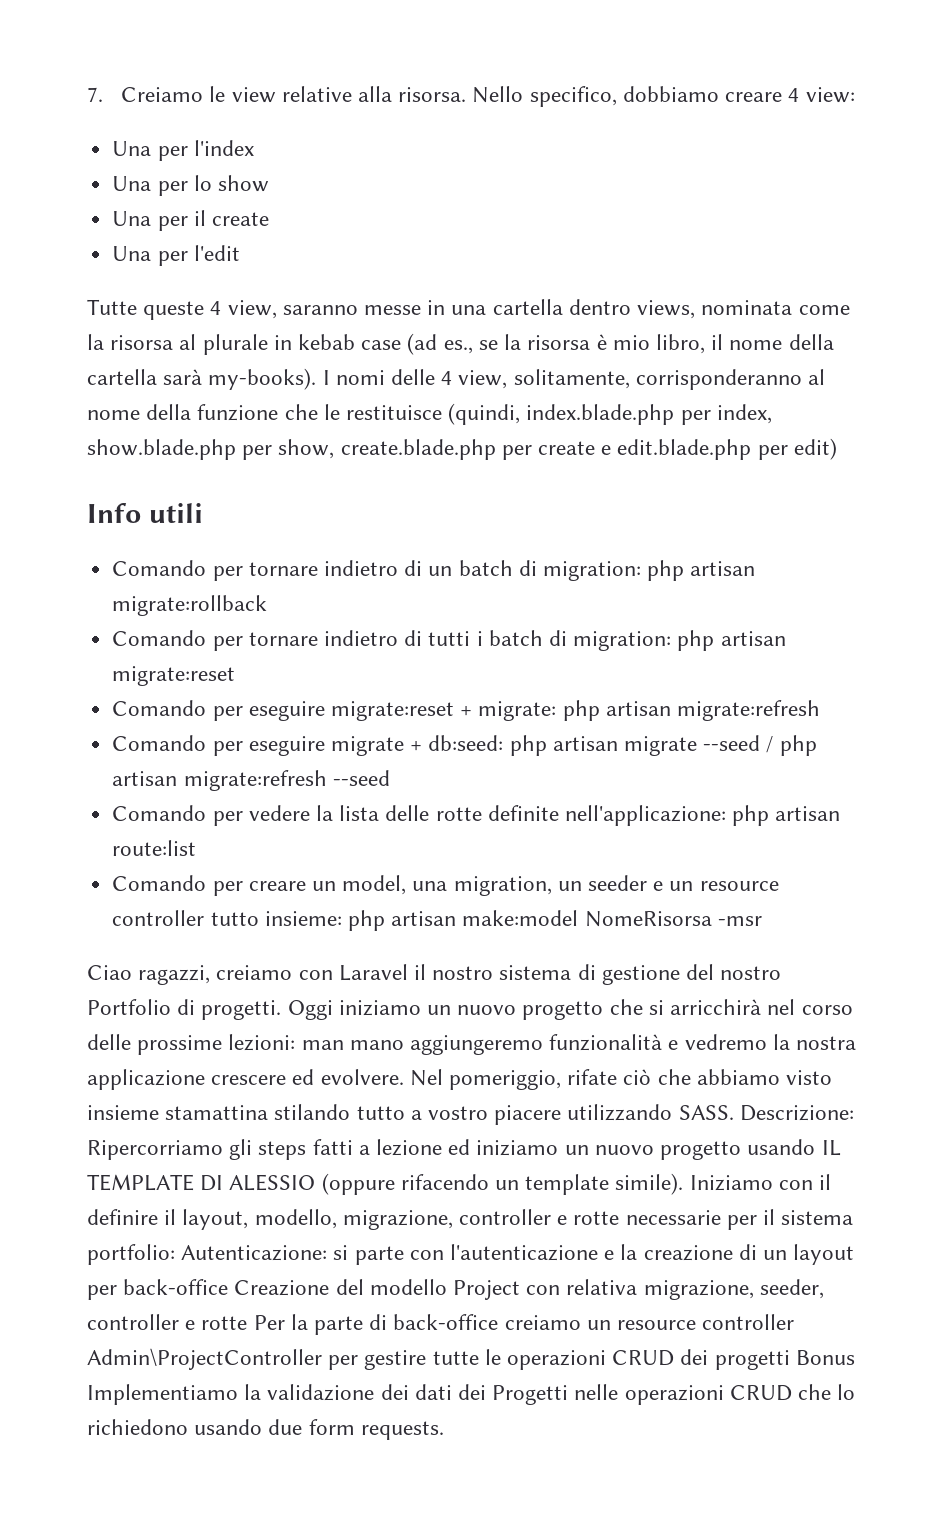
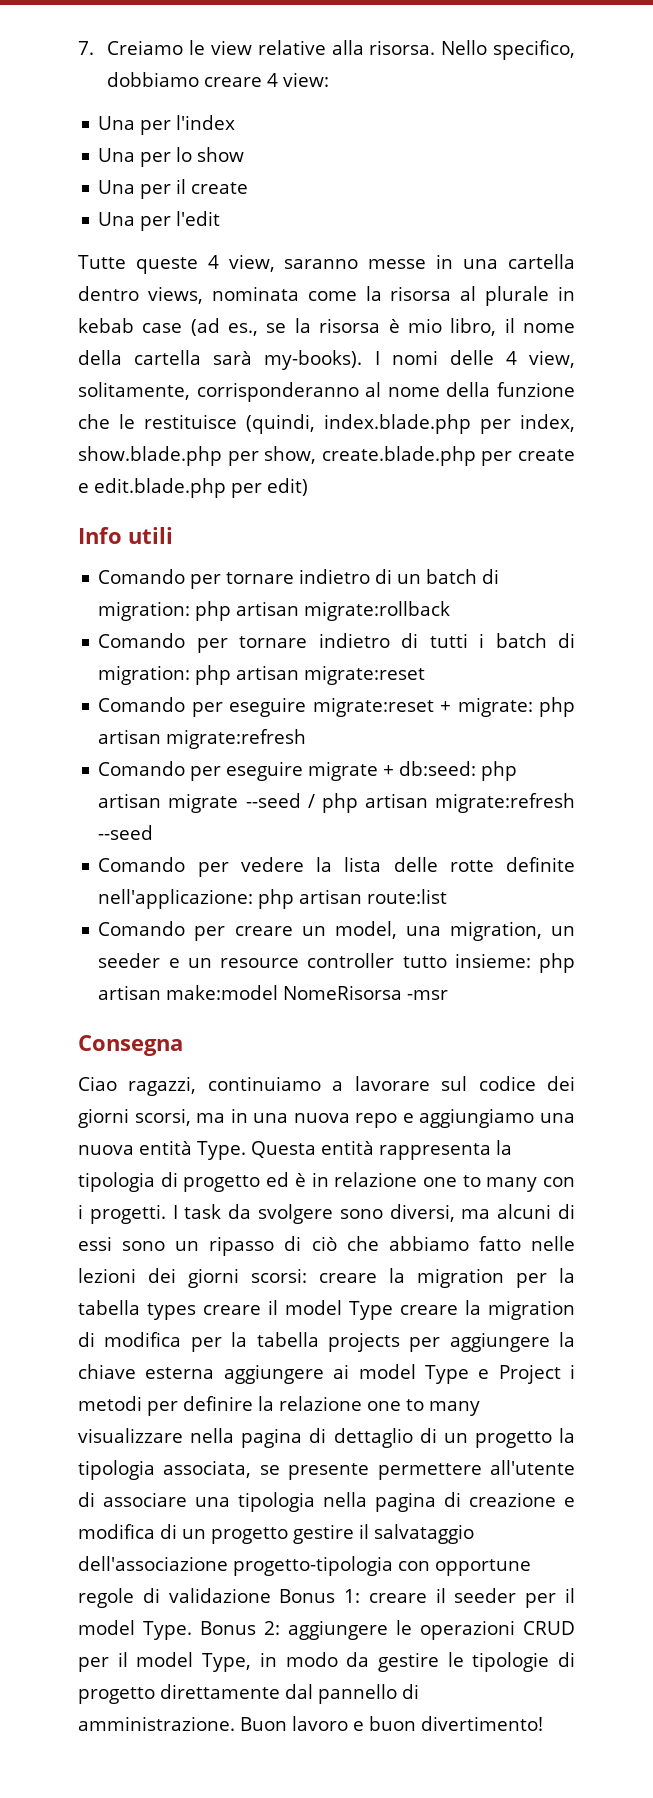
+ Consegna
- Ciao ragazzi, creiamo con Laravel il nostro sistema di gestione del nostro Portfolio di progetti. Oggi iniziamo un nuovo progetto che si arricchirà nel corso delle prossime lezioni: man mano aggiungeremo funzionalità e vedremo la nostra applicazione crescere ed evolvere. Nel pomeriggio, rifate ciò che abbiamo visto insieme stamattina stilando tutto a vostro piacere utilizzando SASS. Descrizione: Ripercorriamo gli steps fatti a lezione ed iniziamo un nuovo progetto usando IL TEMPLATE DI ALESSIO (oppure rifacendo un template simile). Iniziamo con il definire il layout, modello, migrazione, controller e rotte necessarie per il sistema portfolio: Autenticazione: si parte con l'autenticazione e la creazione di un layout per back-office Creazione del modello Project con relativa migrazione, seeder, controller e rotte Per la parte di back-office creiamo un resource controller Admin\ProjectController per gestire tutte le operazioni CRUD dei progetti Bonus Implementiamo la validazione dei dati dei Progetti nelle operazioni CRUD che lo richiedono usando due form requests.
+ Ciao ragazzi, continuiamo a lavorare sul codice dei giorni scorsi, ma in una nuova repo e aggiungiamo una nuova entità Type. Questa entità rappresenta la tipologia di progetto ed è in relazione one to many con i progetti. I task da svolgere sono diversi, ma alcuni di essi sono un ripasso di ciò che abbiamo fatto nelle lezioni dei giorni scorsi: creare la migration per la tabella types creare il model Type creare la migration di modifica per la tabella projects per aggiungere la chiave esterna aggiungere ai model Type e Project i metodi per definire la relazione one to many visualizzare nella pagina di dettaglio di un progetto la tipologia associata, se presente permettere all'utente di associare una tipologia nella pagina di creazione e modifica di un progetto gestire il salvataggio dell'associazione progetto-tipologia con opportune regole di validazione Bonus 1: creare il seeder per il model Type. Bonus 2: aggiungere le operazioni CRUD per il model Type, in modo da gestire le tipologie di progetto direttamente dal pannello di amministrazione. Buon lavoro e buon divertimento!

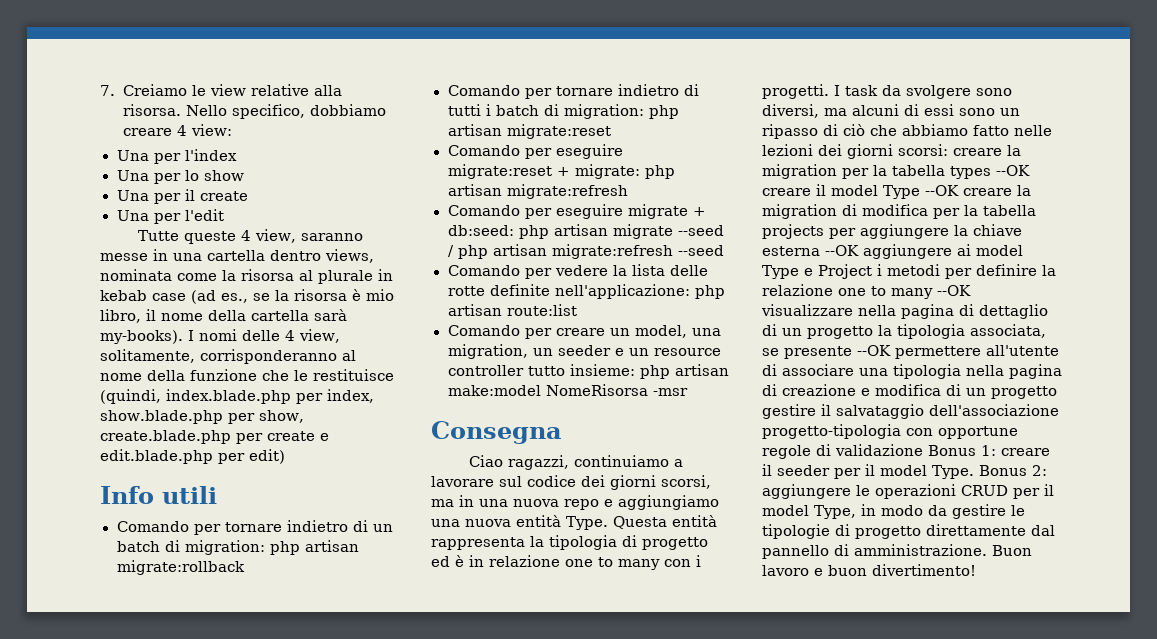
- creare la migration per la tabella types creare il model Type creare la migration di modifica per la tabella projects per aggiungere la chiave esterna aggiungere ai model Type e Project i metodi per definire la relazione one to many visualizzare nella pagina di dettaglio di un progetto la tipologia associata, se presente permettere all'utente di associare una tipologia nella pagina di creazione e modifica di un progetto gestire il salvataggio dell'associazione progetto-tipologia con opportune regole di validazione Bonus 1:
+ creare la migration per la tabella types --OK creare il model Type --OK creare la migration di modifica per la tabella projects per aggiungere la chiave esterna --OK aggiungere ai model Type e Project i metodi per definire la relazione one to many --OK visualizzare nella pagina di dettaglio di un progetto la tipologia associata, se presente --OK permettere all'utente di associare una tipologia nella pagina di creazione e modifica di un progetto gestire il salvataggio dell'associazione progetto-tipologia con opportune regole di validazione Bonus 1:

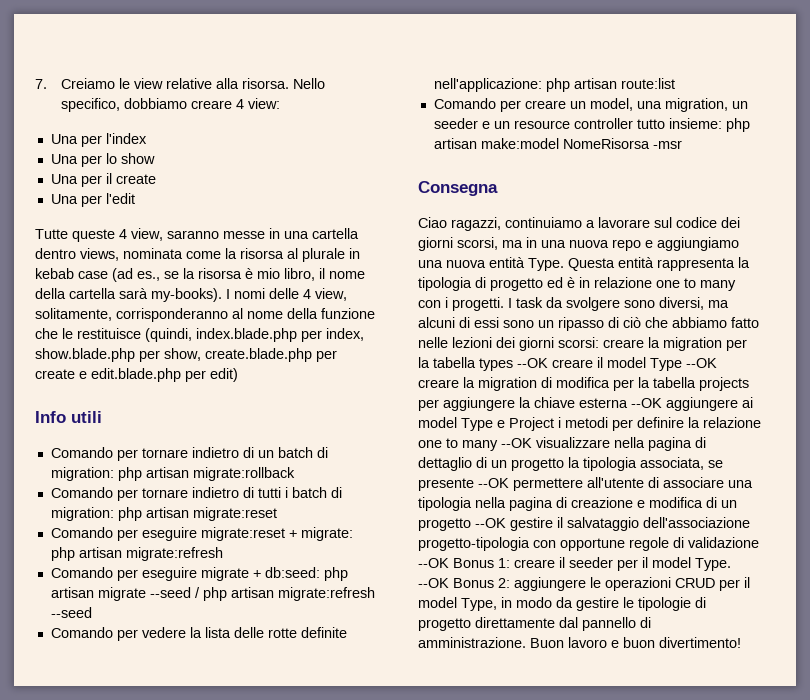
- creare la migration per la tabella types --OK creare il model Type --OK creare la migration di modifica per la tabella projects per aggiungere la chiave esterna --OK aggiungere ai model Type e Project i metodi per definire la relazione one to many --OK visualizzare nella pagina di dettaglio di un progetto la tipologia associata, se presente --OK permettere all'utente di associare una tipologia nella pagina di creazione e modifica di un progetto gestire il salvataggio dell'associazione progetto-tipologia con opportune regole di validazione Bonus 1:
+ creare la migration per la tabella types --OK creare il model Type --OK creare la migration di modifica per la tabella projects per aggiungere la chiave esterna --OK aggiungere ai model Type e Project i metodi per definire la relazione one to many --OK visualizzare nella pagina di dettaglio di un progetto la tipologia associata, se presente --OK permettere all'utente di associare una tipologia nella pagina di creazione e modifica di un progetto --OK gestire il salvataggio dell'associazione progetto-tipologia con opportune regole di validazione --OK Bonus 1:
- Bonus 2: aggiungere le operazioni CRUD per il model Type, in modo da gestire le tipologie di progetto direttamente dal pannello di amministrazione.
+ --OK Bonus 2: aggiungere le operazioni CRUD per il model Type, in modo da gestire le tipologie di progetto direttamente dal pannello di amministrazione.

